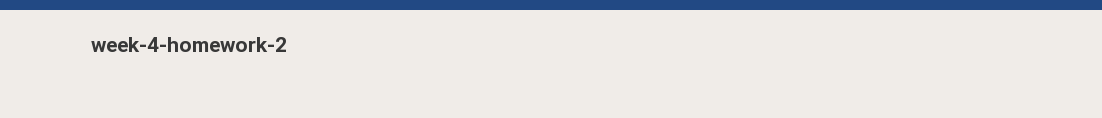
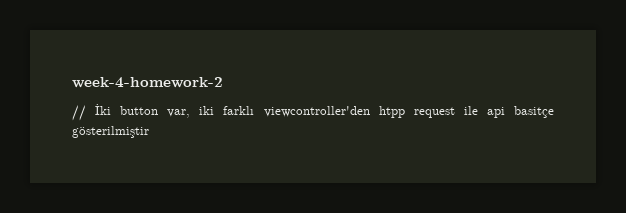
+ // İki button var, iki farklı viewcontroller'den htpp request ile api basitçe gösterilmiştir

